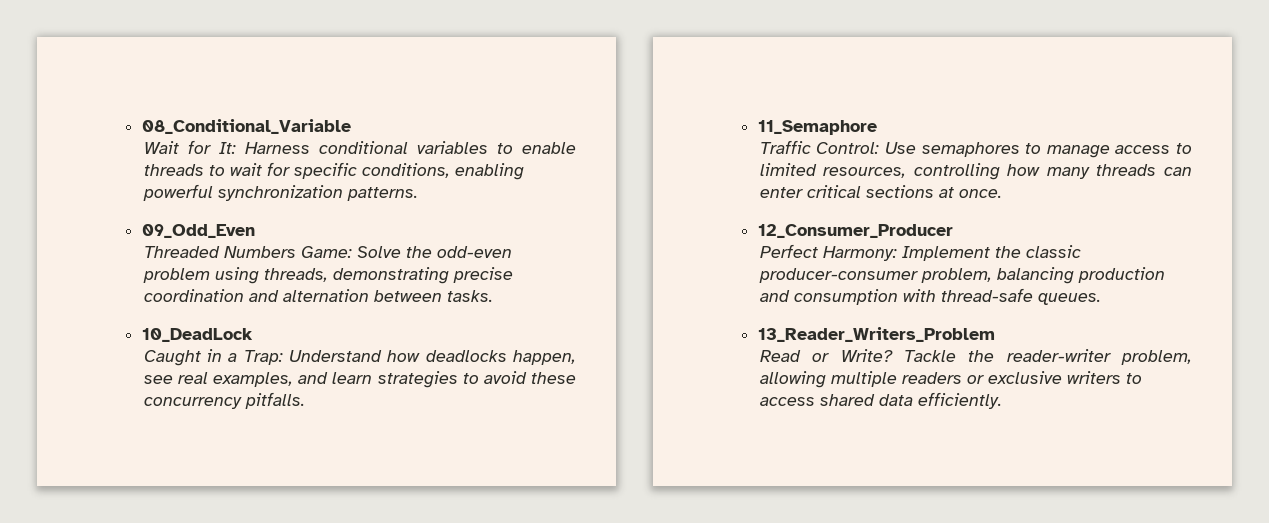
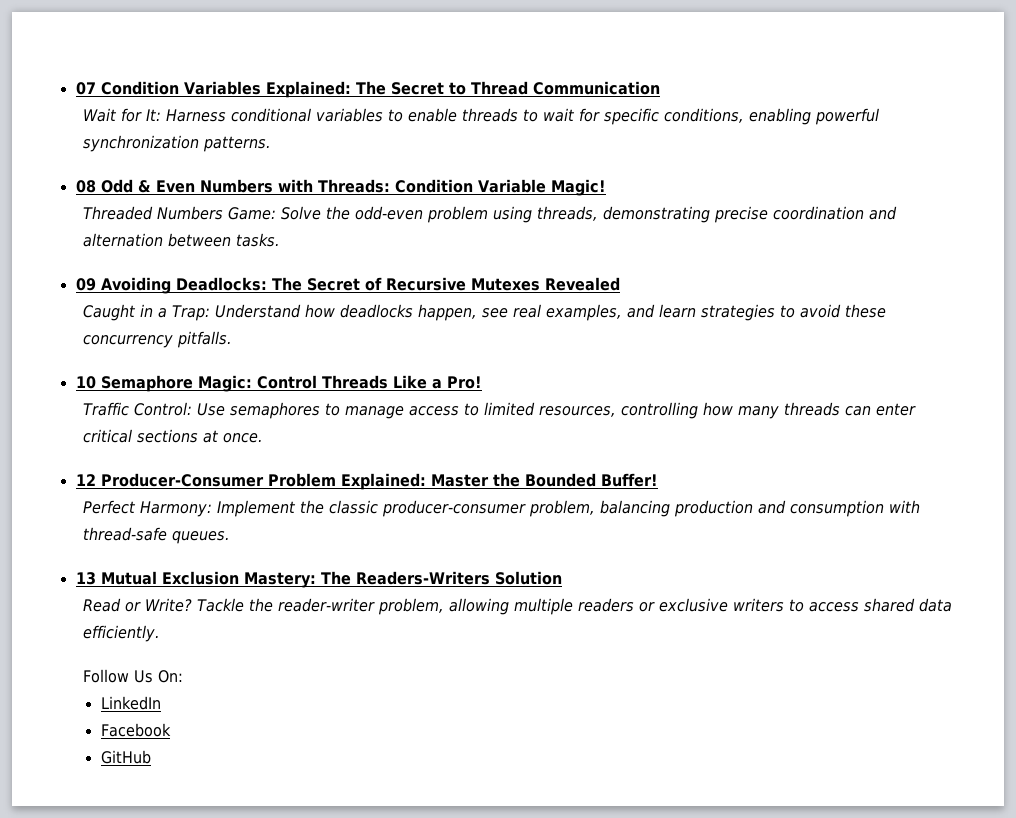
- 08_Conditional_Variable
+ 07 Condition Variables Explained: The Secret to Thread Communication
- 09_Odd_Even
+ 08 Odd & Even Numbers with Threads: Condition Variable Magic!
- 10_DeadLock
+ 09 Avoiding Deadlocks: The Secret of Recursive Mutexes Revealed
- 11_Semaphore
+ 10 Semaphore Magic: Control Threads Like a Pro!
- 12_Consumer_Producer
+ 12 Producer-Consumer Problem Explained: Master the Bounded Buffer!
- 13_Reader_Writers_Problem
+ 13 Mutual Exclusion Mastery: The Readers-Writers Solution
+ Follow Us On:
+ LinkedIn
+ Facebook
+ GitHub

